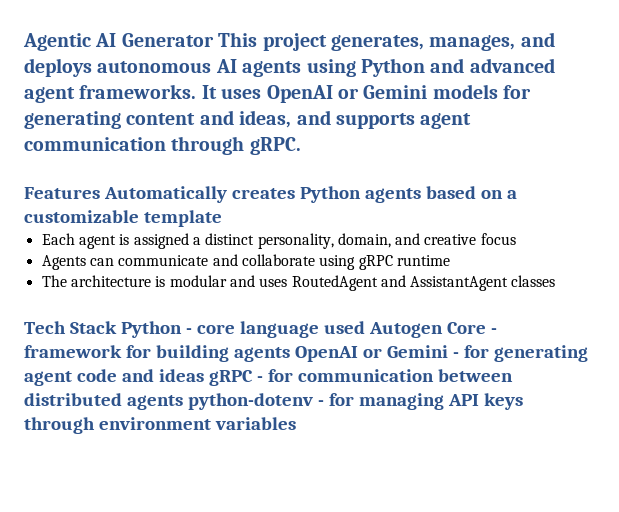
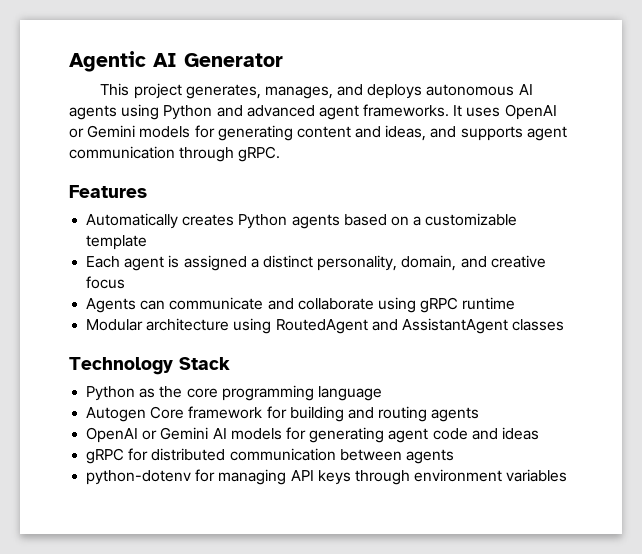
- Agentic AI Generator This project generates, manages, and deploys autonomous AI agents using Python and advanced agent frameworks.
+ Agentic AI Generator
+ This project generates, manages, and deploys autonomous AI agents using Python and advanced agent frameworks.
- Features Automatically creates Python agents based on a customizable template
+ Features
+ Automatically creates Python agents based on a customizable template
- The architecture is modular and uses RoutedAgent and AssistantAgent classes
+ Modular architecture using RoutedAgent and AssistantAgent classes
- Tech Stack Python - core language used Autogen Core - framework for building agents OpenAI or Gemini - for generating agent code and ideas gRPC - for communication between distributed agents python-dotenv - for managing API keys through environment variables
+ Technology Stack
+ Python as the core programming language
+ Autogen Core framework for building and routing agents
+ OpenAI or Gemini AI models for generating agent code and ideas
+ gRPC for distributed communication between agents
+ python-dotenv for managing API keys through environment variables

